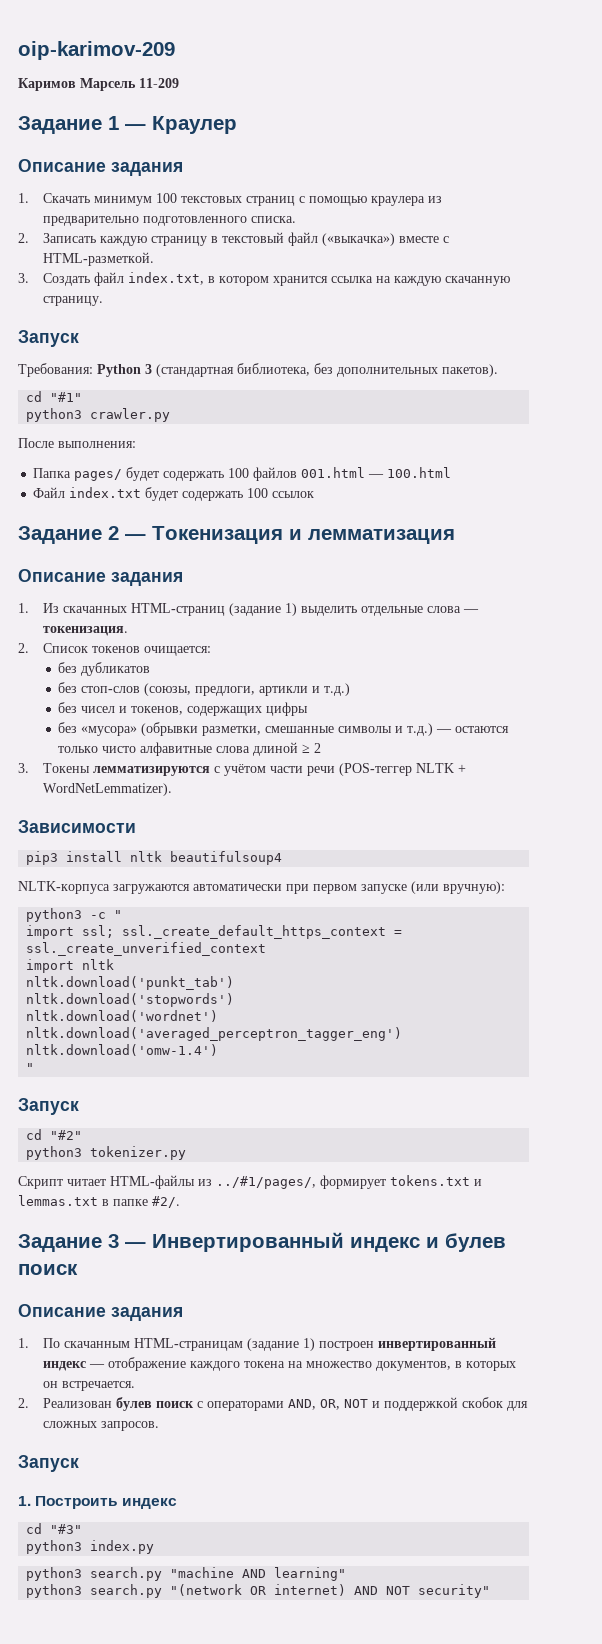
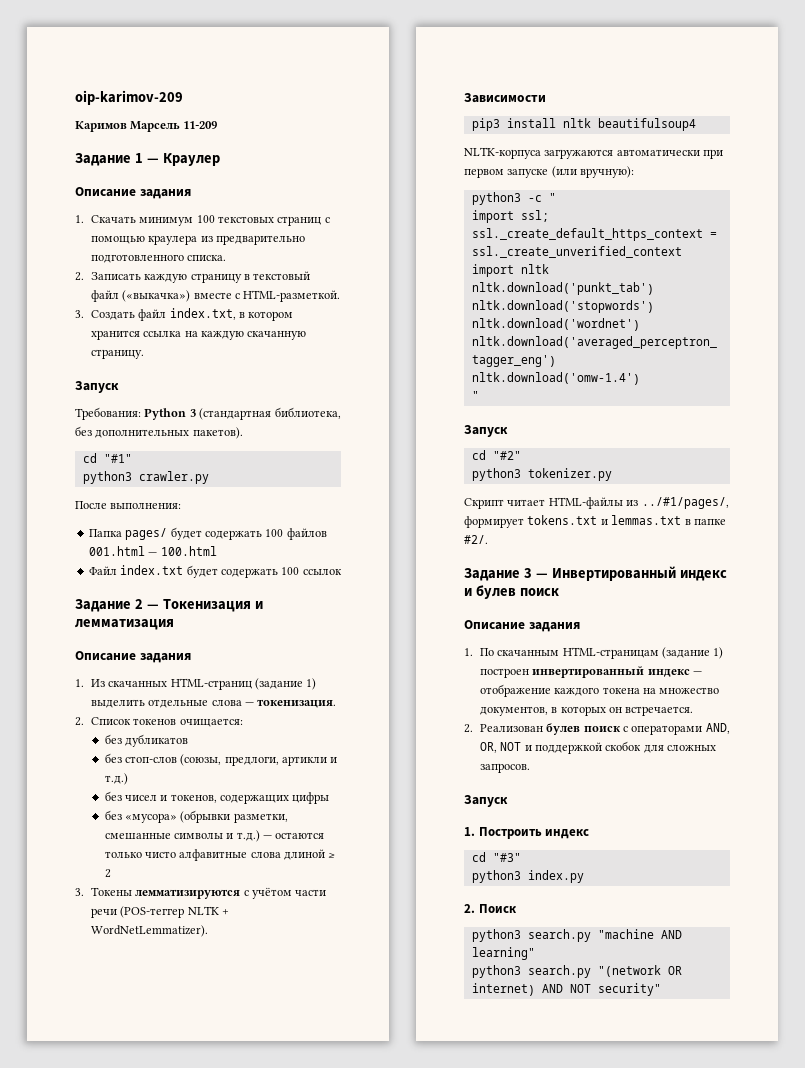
+ 2. Поиск

